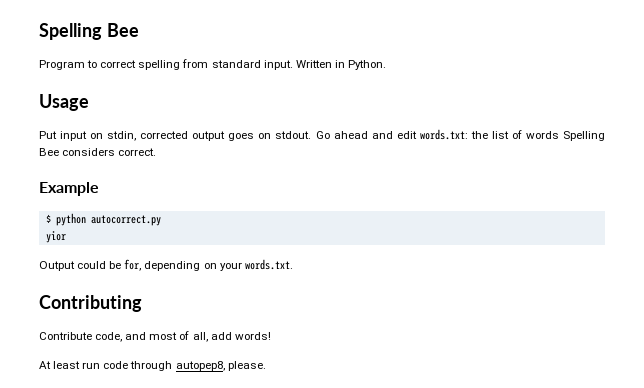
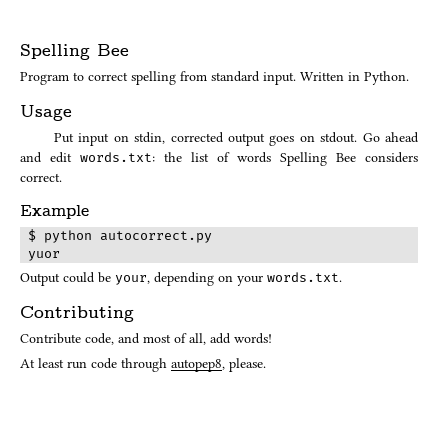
- yior
+ yuor
- Output could be for, depending on your words.txt.
+ Output could be your, depending on your words.txt.

